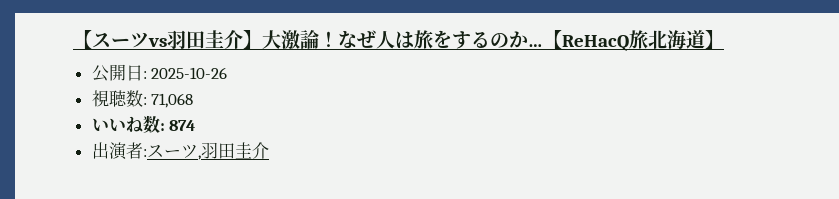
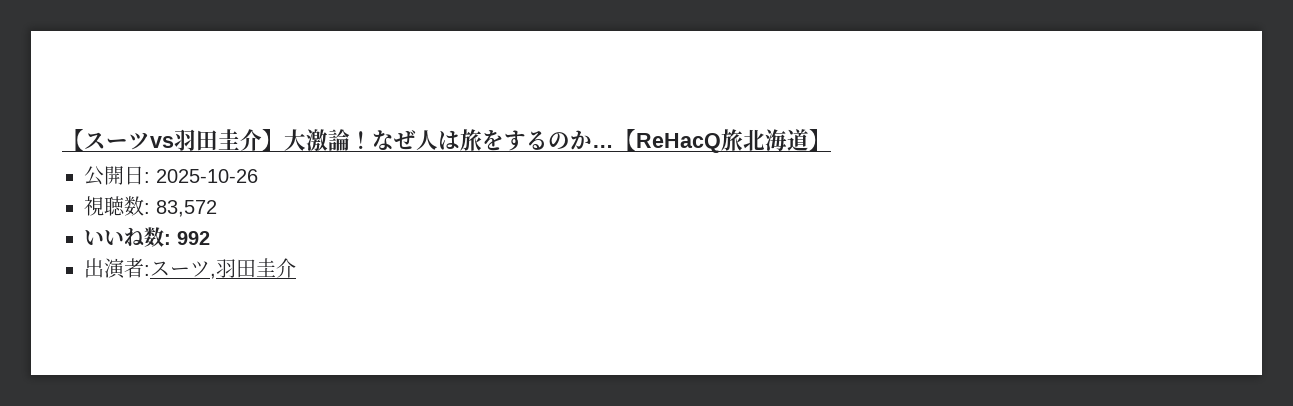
- 視聴数: 71,068
+ 視聴数: 83,572
- いいね数: 874
+ いいね数: 992

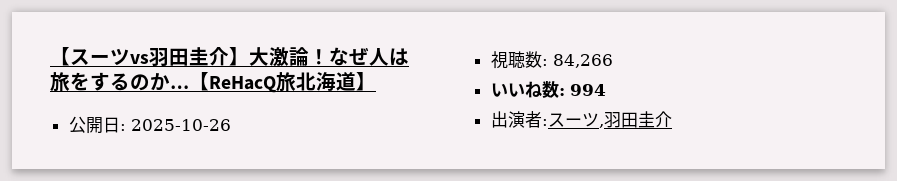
- 視聴数: 83,572
+ 視聴数: 84,266
- いいね数: 992
+ いいね数: 994

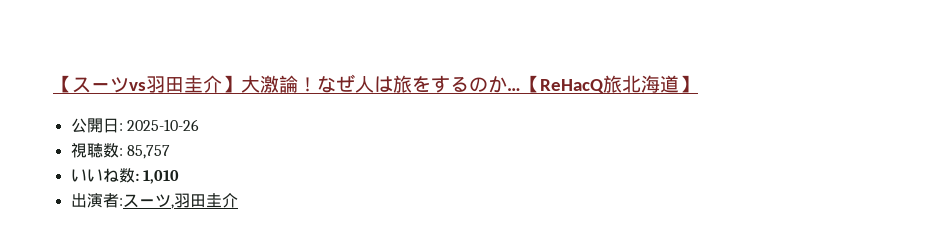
- 視聴数: 84,266
+ 視聴数: 85,757
- いいね数: 994
+ いいね数: 1,010

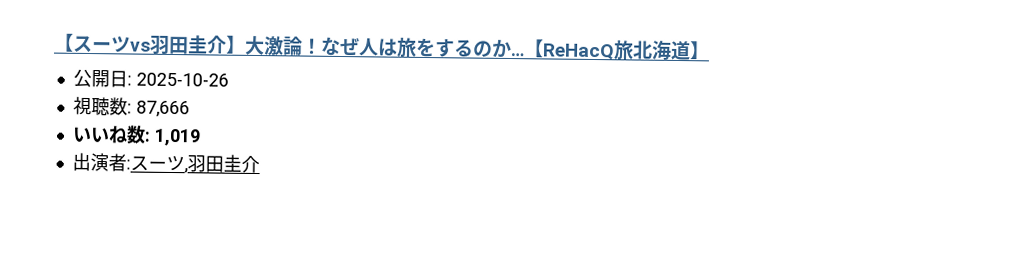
- 視聴数: 85,757
+ 視聴数: 87,666
- いいね数: 1,010
+ いいね数: 1,019

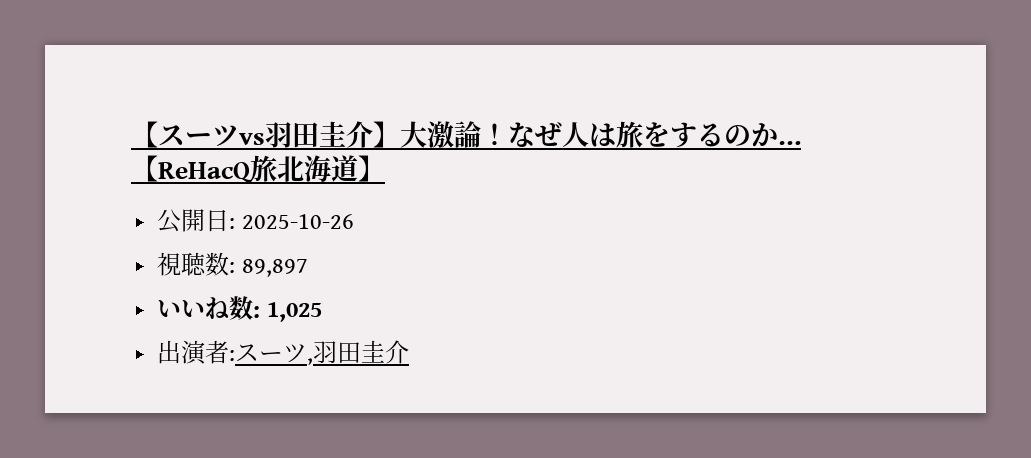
- 視聴数: 87,666
+ 視聴数: 89,897
- いいね数: 1,019
+ いいね数: 1,025

